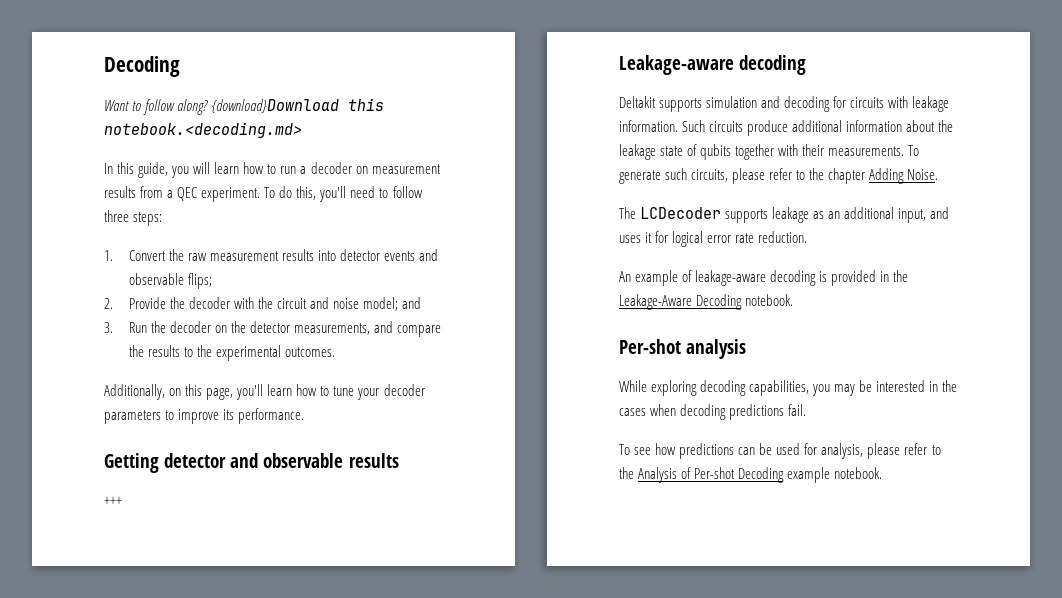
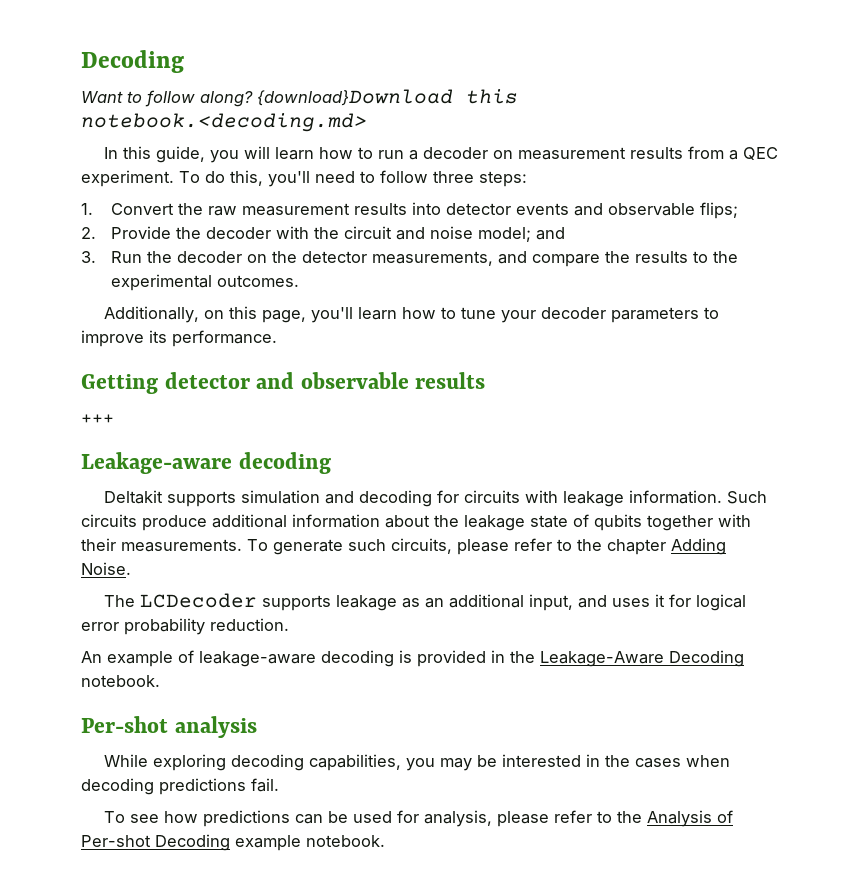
- The LCDecoder supports leakage as an additional input, and uses it for logical error rate reduction.
+ The LCDecoder supports leakage as an additional input, and uses it for logical error probability reduction.

